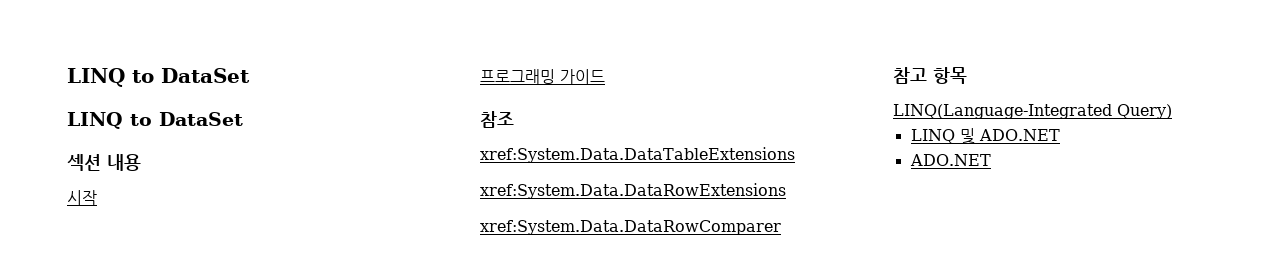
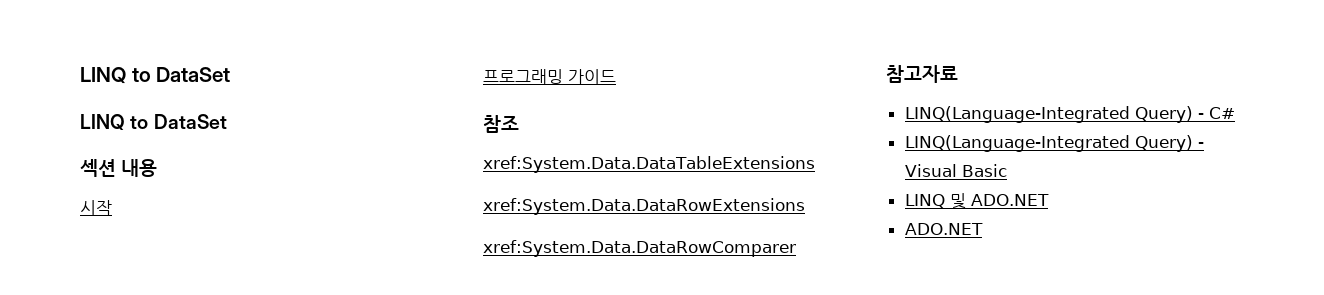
- 참고 항목
- LINQ(Language-Integrated Query)
+ 참고자료
+ LINQ(Language-Integrated Query) - C#
+ LINQ(Language-Integrated Query) - Visual Basic

